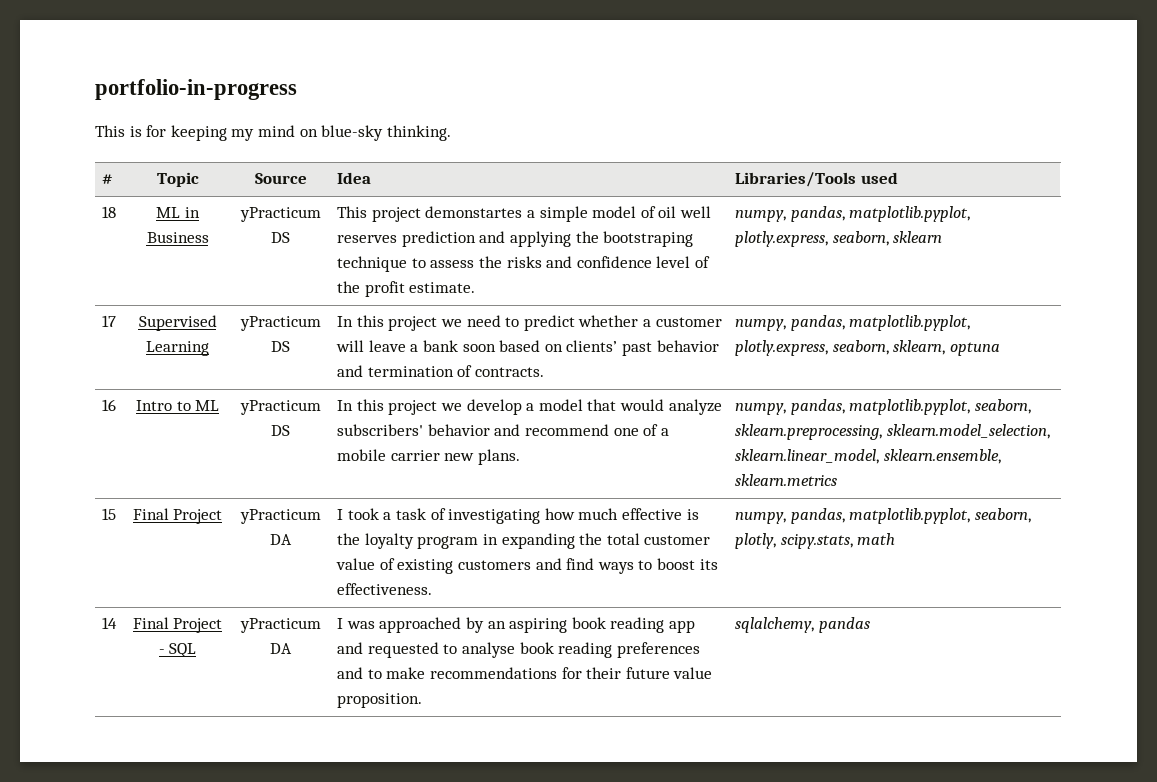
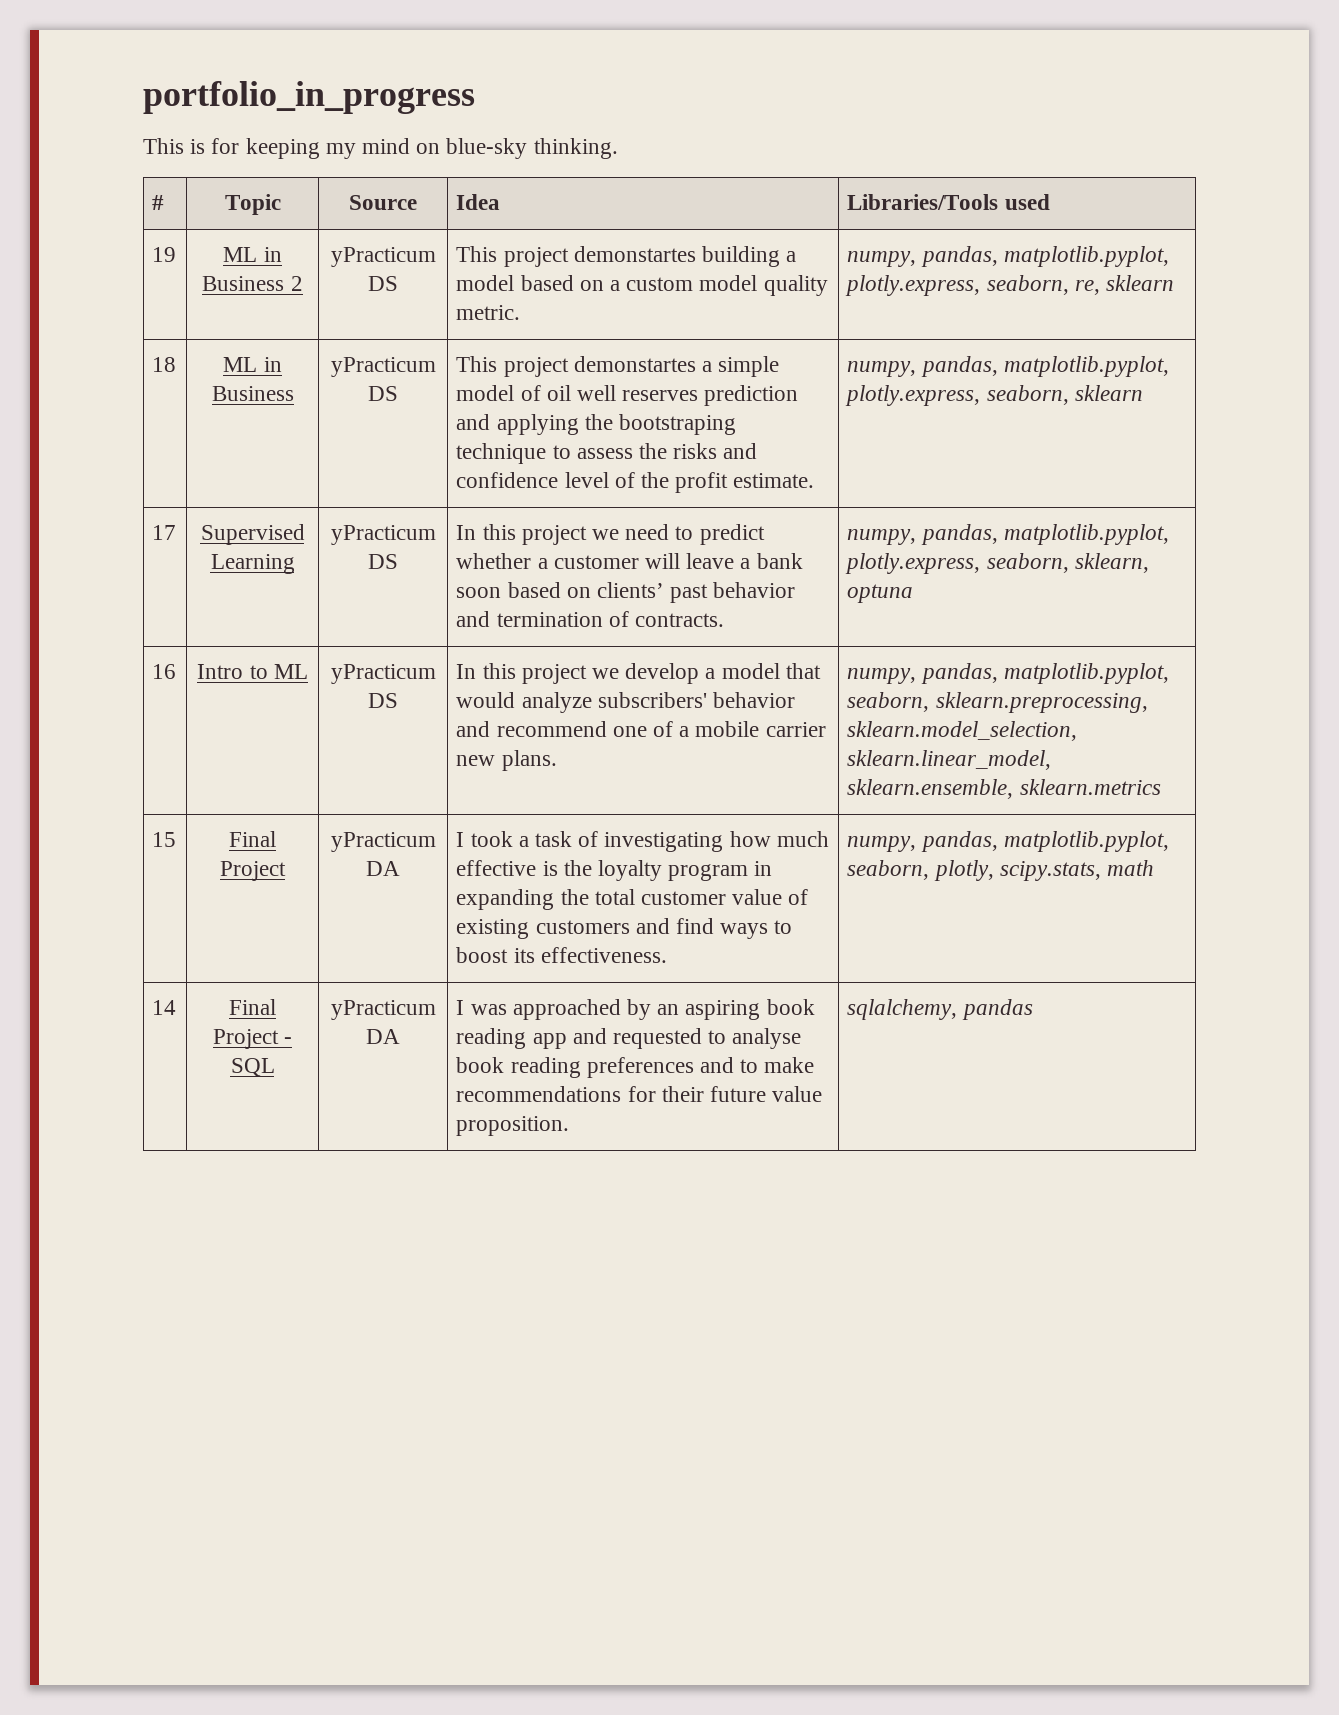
- portfolio-in-progress
+ portfolio_in_progress
+ 19 | ML in Business 2 | yPracticum DS | This project demonstartes building a model based on a custom model quality metric. | numpy, pandas, matplotlib.pyplot, plotly.express, seaborn, re, sklearn

